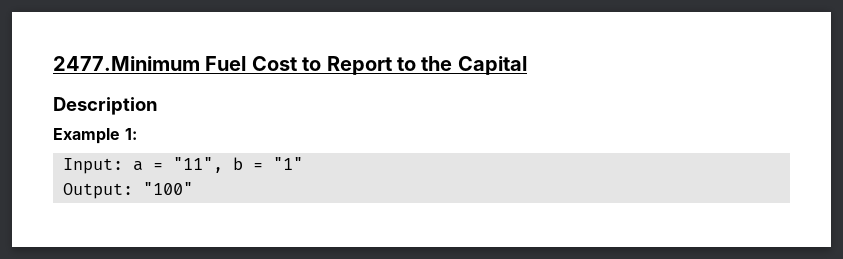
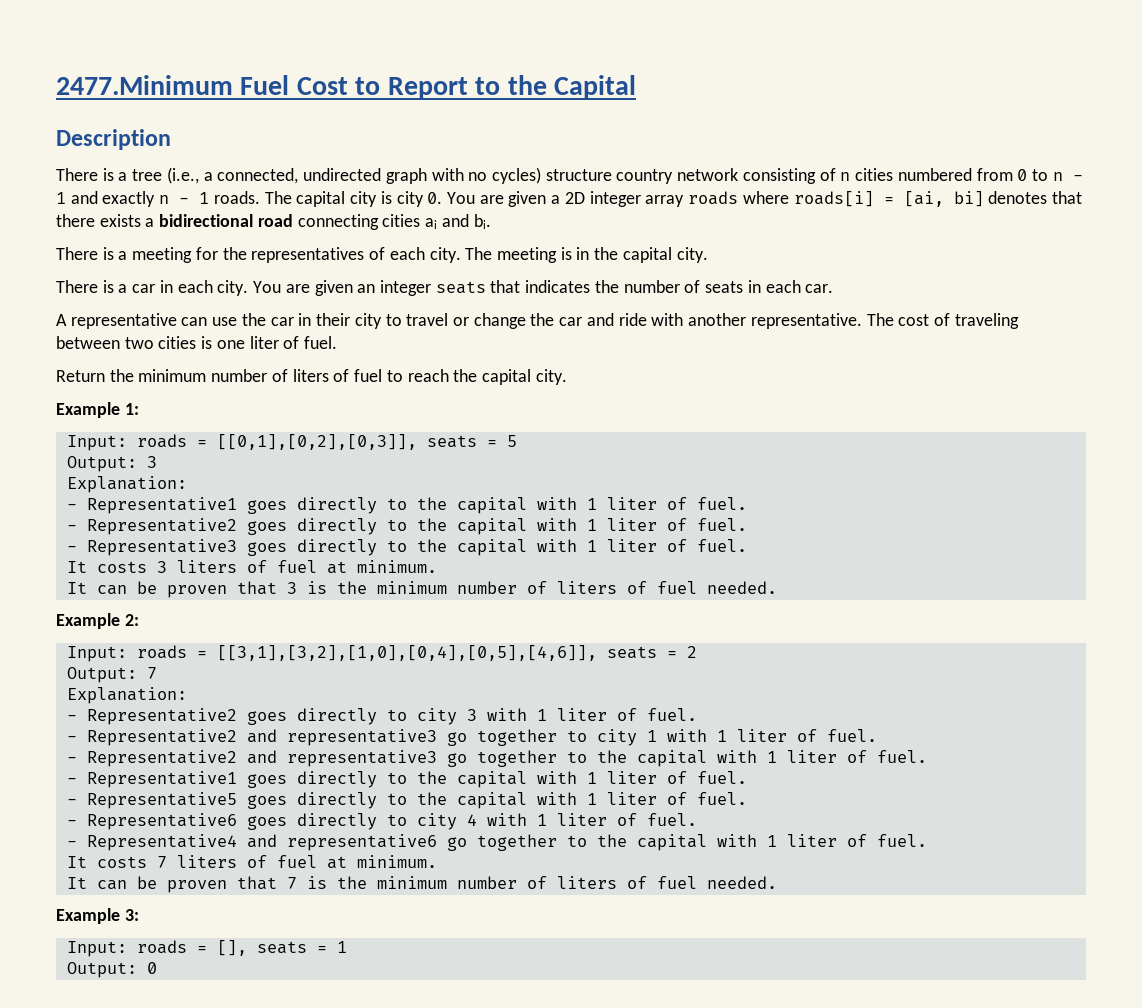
+ There is a tree (i.e., a connected, undirected graph with no cycles) structure country network consisting of n cities numbered from 0 to n - 1 and exactly n - 1 roads. The capital city is city 0. You are given a 2D integer array roads where roads[i] = [ai, bi] denotes that there exists a bidirectional road connecting cities ai and bi.
+ There is a meeting for the representatives of each city. The meeting is in the capital city.
+ There is a car in each city. You are given an integer seats that indicates the number of seats in each car.
+ A representative can use the car in their city to travel or change the car and ride with another representative. The cost of traveling between two cities is one liter of fuel.
+ Return the minimum number of liters of fuel to reach the capital city.
  Example 1:
- Input: a = "11", b = "1"
- Output: "100"
+ Input: roads = [[0,1],[0,2],[0,3]], seats = 5
+ Output: 3
+ Explanation:
+ - Representative1 goes directly to the capital with 1 liter of fuel.
+ - Representative2 goes directly to the capital with 1 liter of fuel.
+ - Representative3 goes directly to the capital with 1 liter of fuel.
+ It costs 3 liters of fuel at minimum.
+ It can be proven that 3 is the minimum number of liters of fuel needed.
+ Example 2:
+ Input: roads = [[3,1],[3,2],[1,0],[0,4],[0,5],[4,6]], seats = 2
+ Output: 7
+ Explanation:
+ - Representative2 goes directly to city 3 with 1 liter of fuel.
+ - Representative2 and representative3 go together to city 1 with 1 liter of fuel.
+ - Representative2 and representative3 go together to the capital with 1 liter of fuel.
+ - Representative1 goes directly to the capital with 1 liter of fuel.
+ - Representative5 goes directly to the capital with 1 liter of fuel.
+ - Representative6 goes directly to city 4 with 1 liter of fuel.
+ - Representative4 and representative6 go together to the capital with 1 liter of fuel.
+ It costs 7 liters of fuel at minimum.
+ It can be proven that 7 is the minimum number of liters of fuel needed.
+ Example 3:
+ Input: roads = [], seats = 1
+ Output: 0

